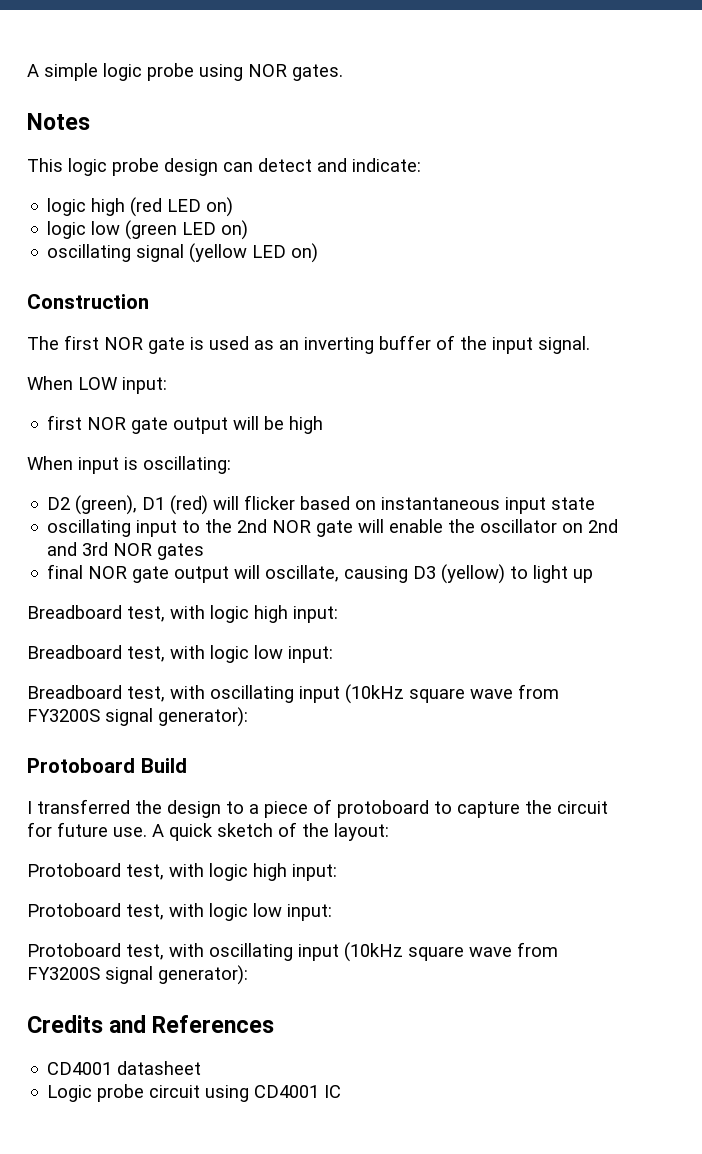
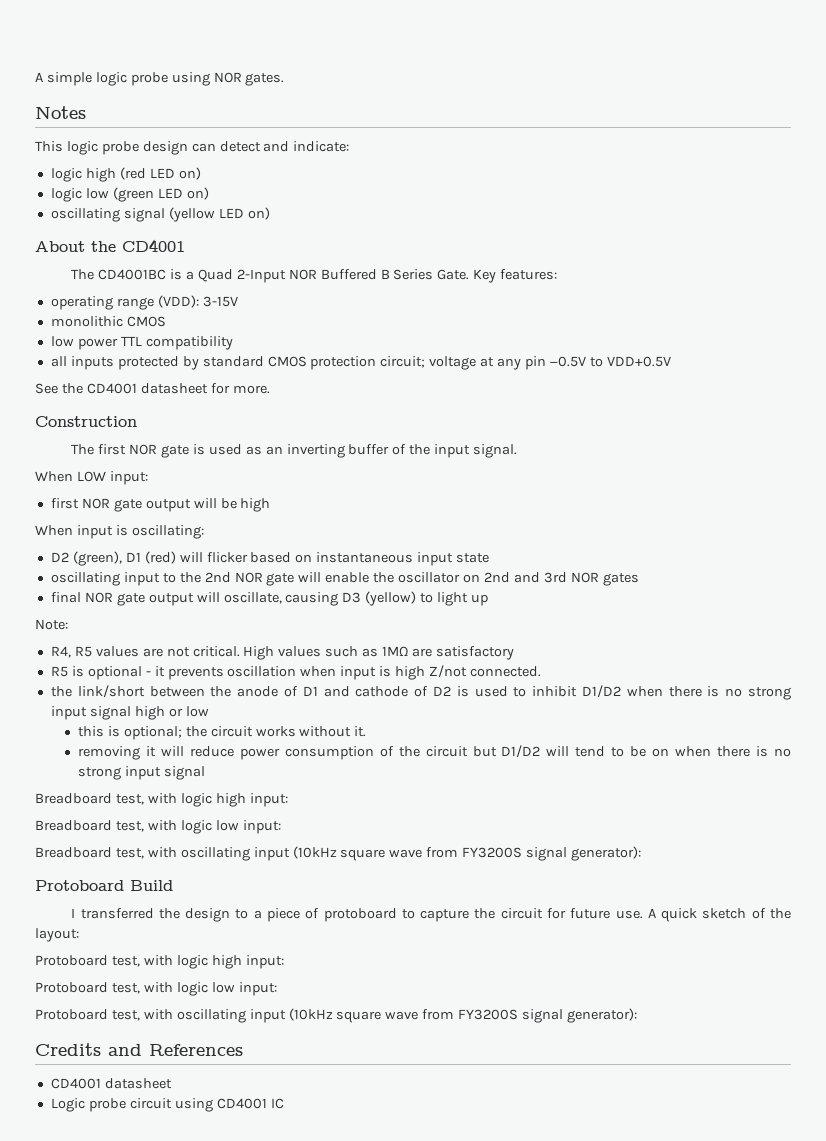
+ About the CD4001
+ The CD4001BC is a Quad 2-Input NOR Buffered B Series Gate. Key features:
+ operating range (VDD): 3-15V
+ monolithic CMOS
+ low power TTL compatibility
+ all inputs protected by standard CMOS protection circuit; voltage at any pin −0.5V to VDD+0.5V
+ See the CD4001 datasheet for more.
+ Note:
+ R4, R5 values are not critical. High values such as 1MΩ are satisfactory
+ R5 is optional - it prevents oscillation when input is high Z/not connected.
+ the link/short between the anode of D1 and cathode of D2 is used to inhibit D1/D2 when there is no strong input signal high or low
+ this is optional; the circuit works without it.
+ removing it will reduce power consumption of the circuit but D1/D2 will tend to be on when there is no strong input signal

